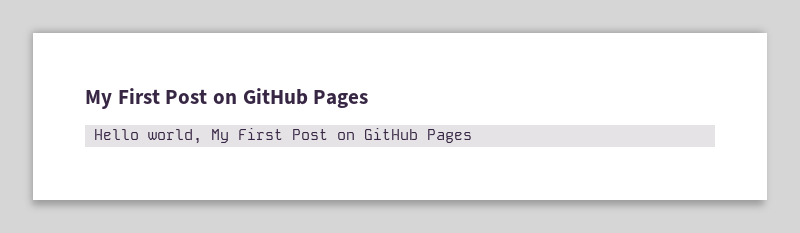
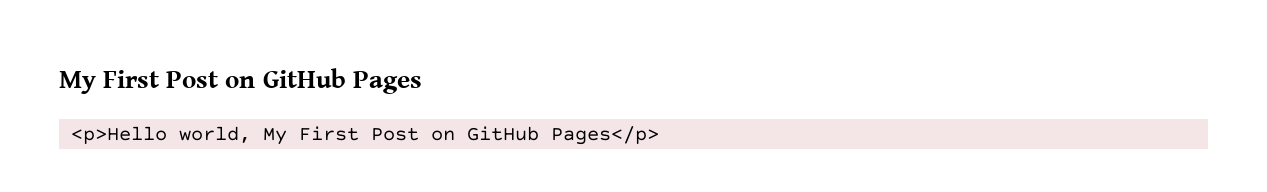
- Hello world, My First Post on GitHub Pages
+ <p>Hello world, My First Post on GitHub Pages</p>

